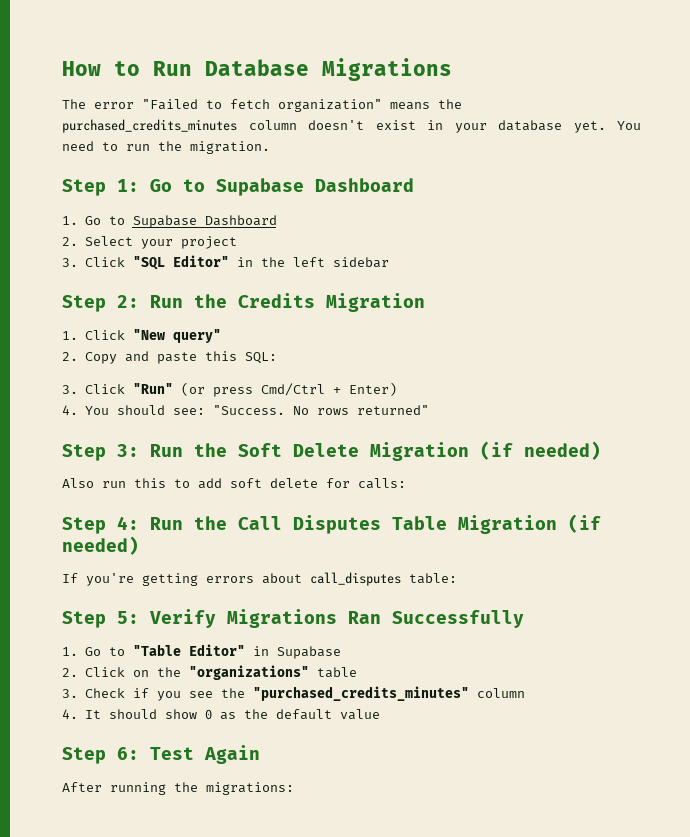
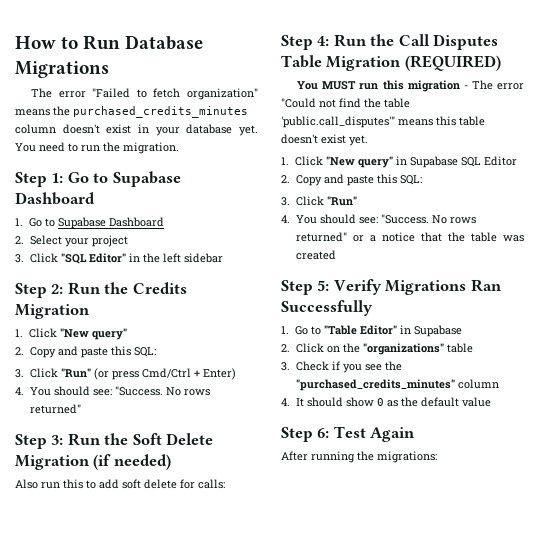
- Step 4: Run the Call Disputes Table Migration (if needed)
- If you're getting errors about call_disputes table:
+ Step 4: Run the Call Disputes Table Migration (REQUIRED)
+ You MUST run this migration - The error "Could not find the table 'public.call_disputes'" means this table doesn't exist yet.
+ 1. Click "New query" in Supabase SQL Editor
+ 2. Copy and paste this SQL:
+ 3. Click "Run"
+ 4. You should see: "Success. No rows returned" or a notice that the table was created

